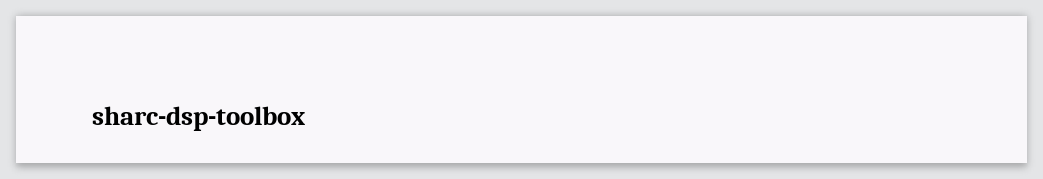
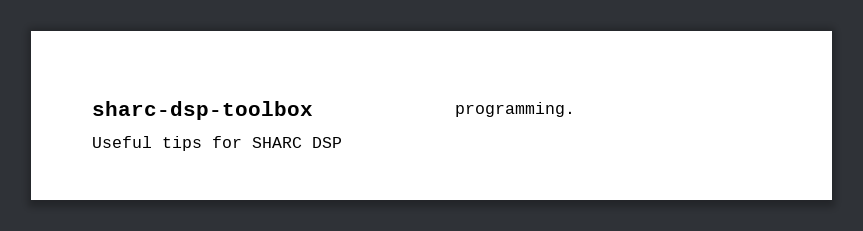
+ Useful tips for SHARC DSP programming.

